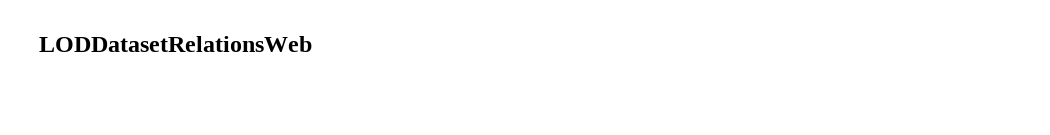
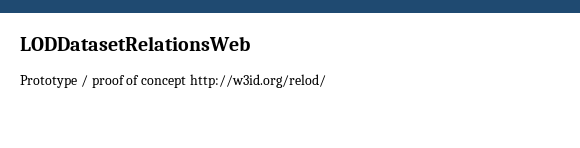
+ Prototype / proof of concept http://w3id.org/relod/

